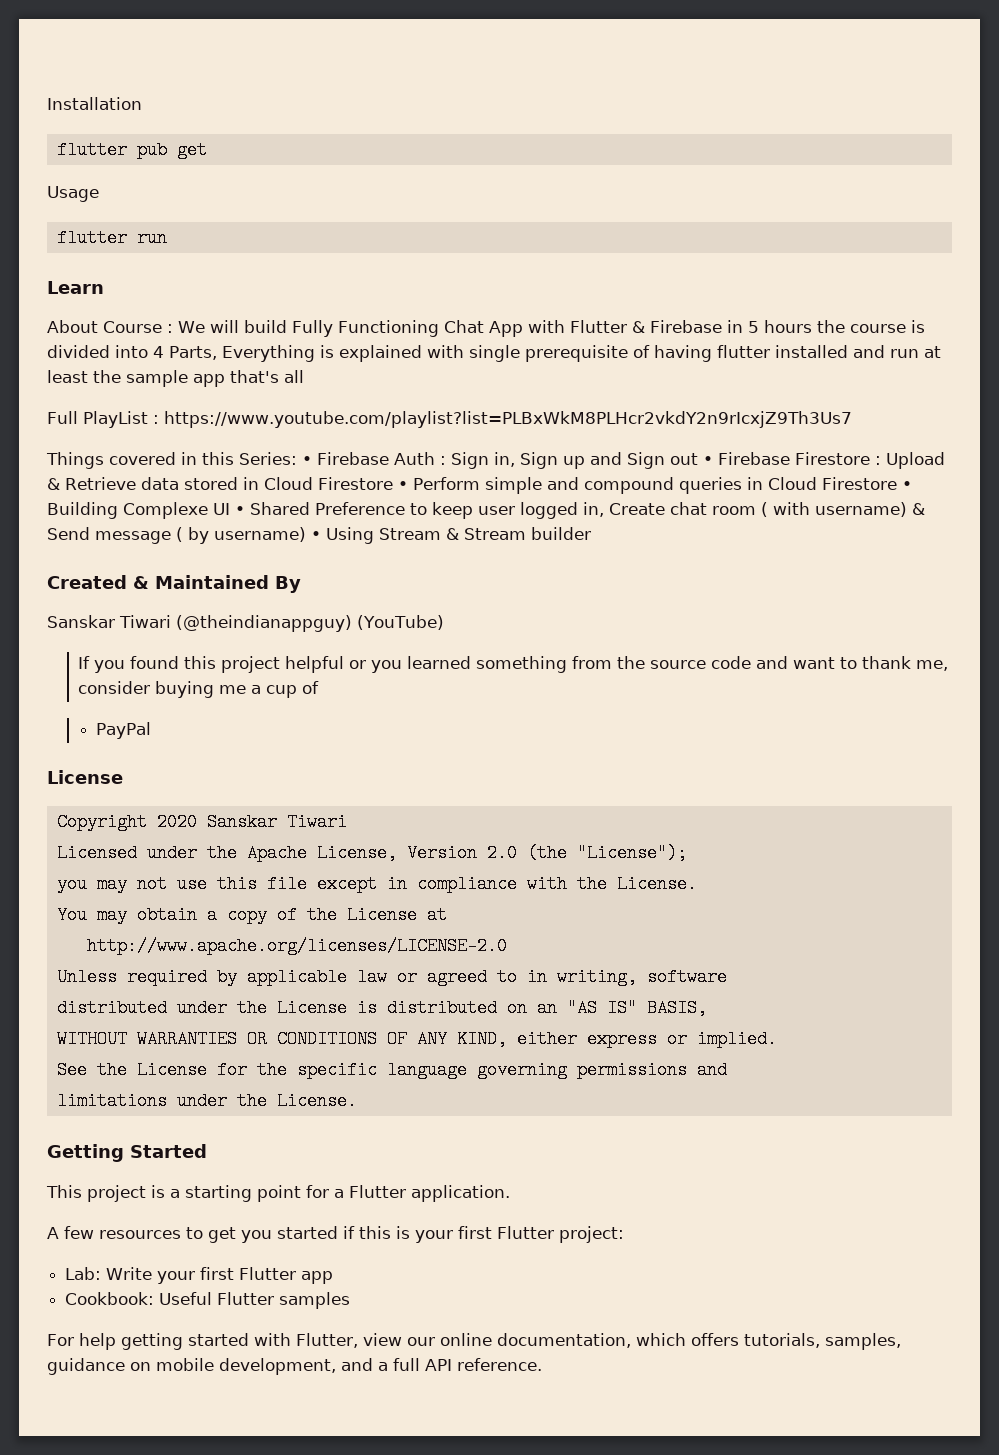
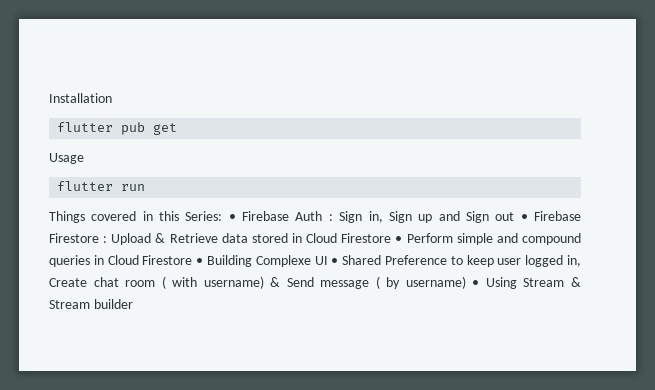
- Learn
- About Course : We will build Fully Functioning Chat App with Flutter & Firebase in 5 hours the course is divided into 4 Parts, Everything is explained with single prerequisite of having flutter installed and run at least the sample app that's all
- Full PlayList : https://www.youtube.com/playlist?list=PLBxWkM8PLHcr2vkdY2n9rIcxjZ9Th3Us7
- Created & Maintained By
- Sanskar Tiwari (@theindianappguy) (YouTube)
- If you found this project helpful or you learned something from the source code and want to thank me, consider buying me a cup of
- PayPal
- License
- Copyright 2020 Sanskar Tiwari
- Licensed under the Apache License, Version 2.0 (the "License");
- you may not use this file except in compliance with the License.
- You may obtain a copy of the License at
- http://www.apache.org/licenses/LICENSE-2.0
- Unless required by applicable law or agreed to in writing, software
- distributed under the License is distributed on an "AS IS" BASIS,
- WITHOUT WARRANTIES OR CONDITIONS OF ANY KIND, either express or implied.
- See the License for the specific language governing permissions and
- limitations under the License.
- Getting Started
- This project is a starting point for a Flutter application.
- A few resources to get you started if this is your first Flutter project:
- Lab: Write your first Flutter app
- Cookbook: Useful Flutter samples
- For help getting started with Flutter, view our online documentation, which offers tutorials, samples, guidance on mobile development, and a full API reference.

